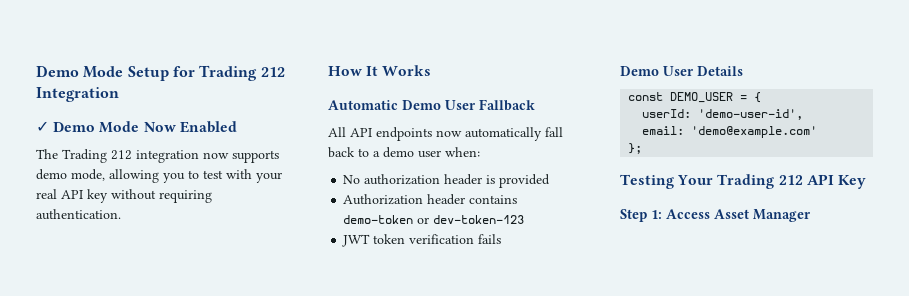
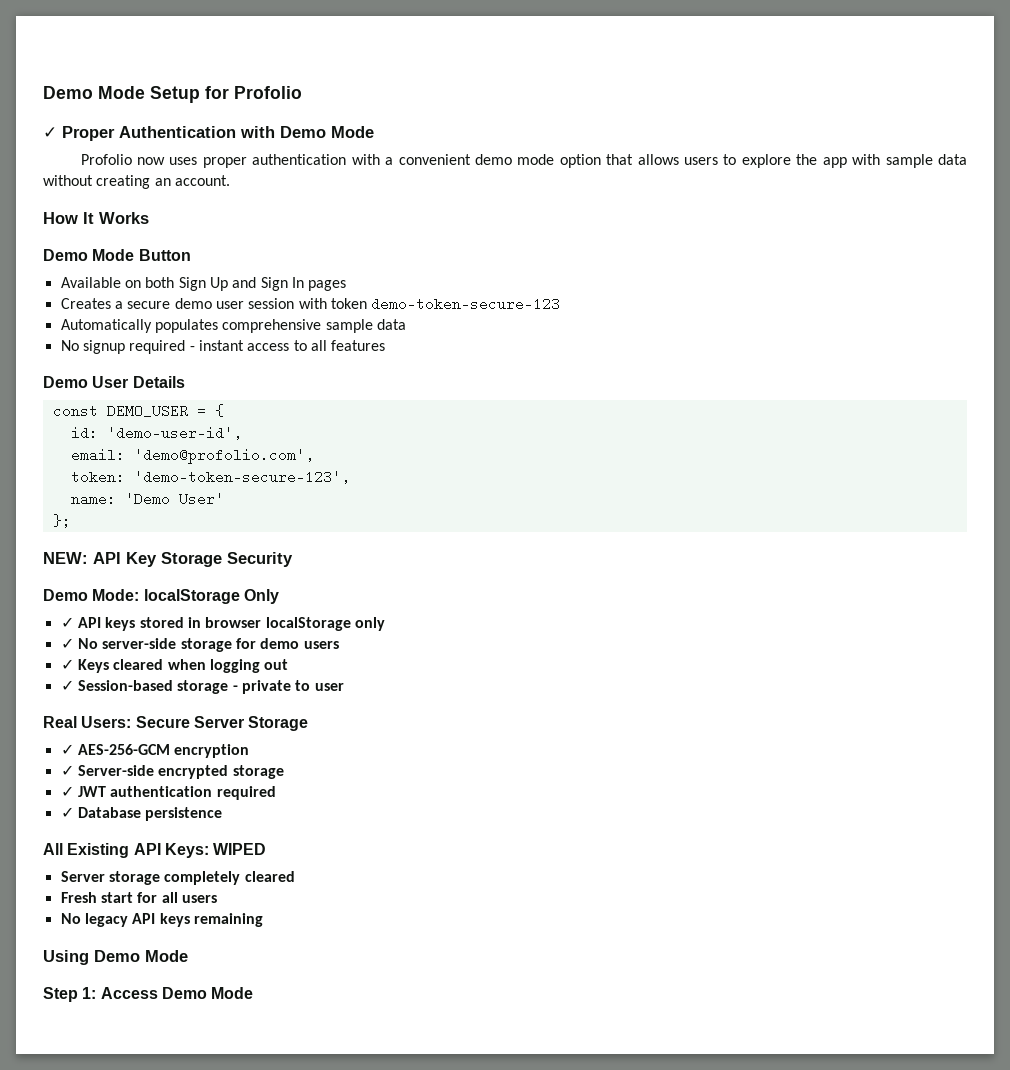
- Demo Mode Setup for Trading 212 Integration
- ✓ Demo Mode Now Enabled
- The Trading 212 integration now supports demo mode, allowing you to test with your real API key without requiring authentication.
+ Demo Mode Setup for Profolio
+ ✓ Proper Authentication with Demo Mode
+ Profolio now uses proper authentication with a convenient demo mode option that allows users to explore the app with sample data without creating an account.
  How It Works
- Automatic Demo User Fallback
- All API endpoints now automatically fall back to a demo user when:
- No authorization header is provided
- Authorization header contains demo-token or dev-token-123
- JWT token verification fails
+ Demo Mode Button
+ Available on both Sign Up and Sign In pages
+ Creates a secure demo user session with token demo-token-secure-123
+ Automatically populates comprehensive sample data
+ No signup required - instant access to all features
- userId: 'demo-user-id',
+ id: 'demo-user-id',
- email: 'demo@example.com'
+ email: 'demo@profolio.com',
+ token: 'demo-token-secure-123',
+ name: 'Demo User'
  };
- Testing Your Trading 212 API Key
+ NEW: API Key Storage Security
+ Demo Mode: localStorage Only
+ ✓ API keys stored in browser localStorage only
+ ✓ No server-side storage for demo users
+ ✓ Keys cleared when logging out
+ ✓ Session-based storage - private to user
+ Real Users: Secure Server Storage
+ ✓ AES-256-GCM encryption
+ ✓ Server-side encrypted storage
+ ✓ JWT authentication required
+ ✓ Database persistence
+ All Existing API Keys: WIPED
+ Server storage completely cleared
+ Fresh start for all users
+ No legacy API keys remaining
+ Using Demo Mode
- Step 1: Access Asset Manager
+ Step 1: Access Demo Mode

